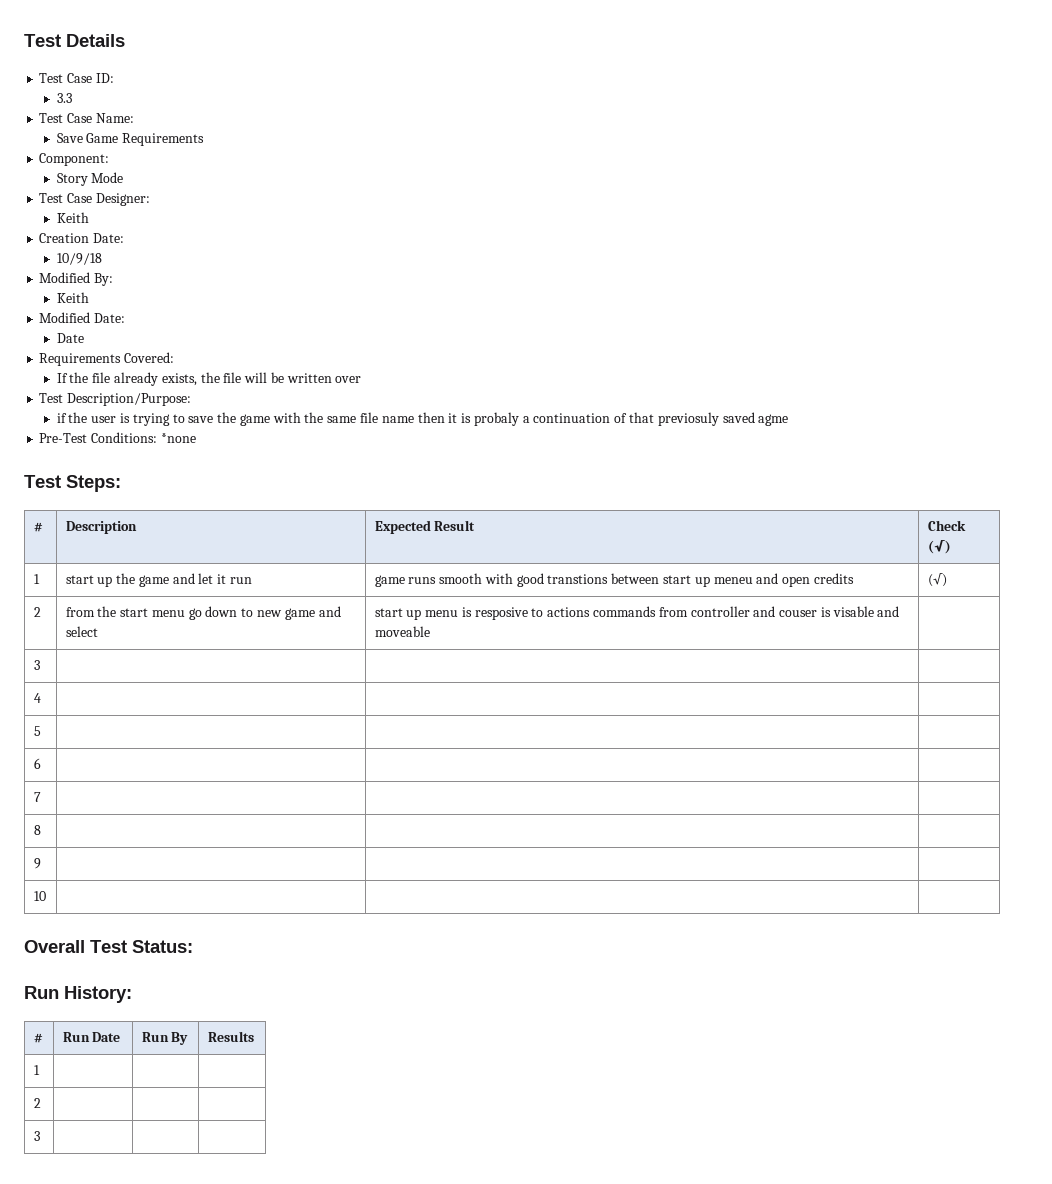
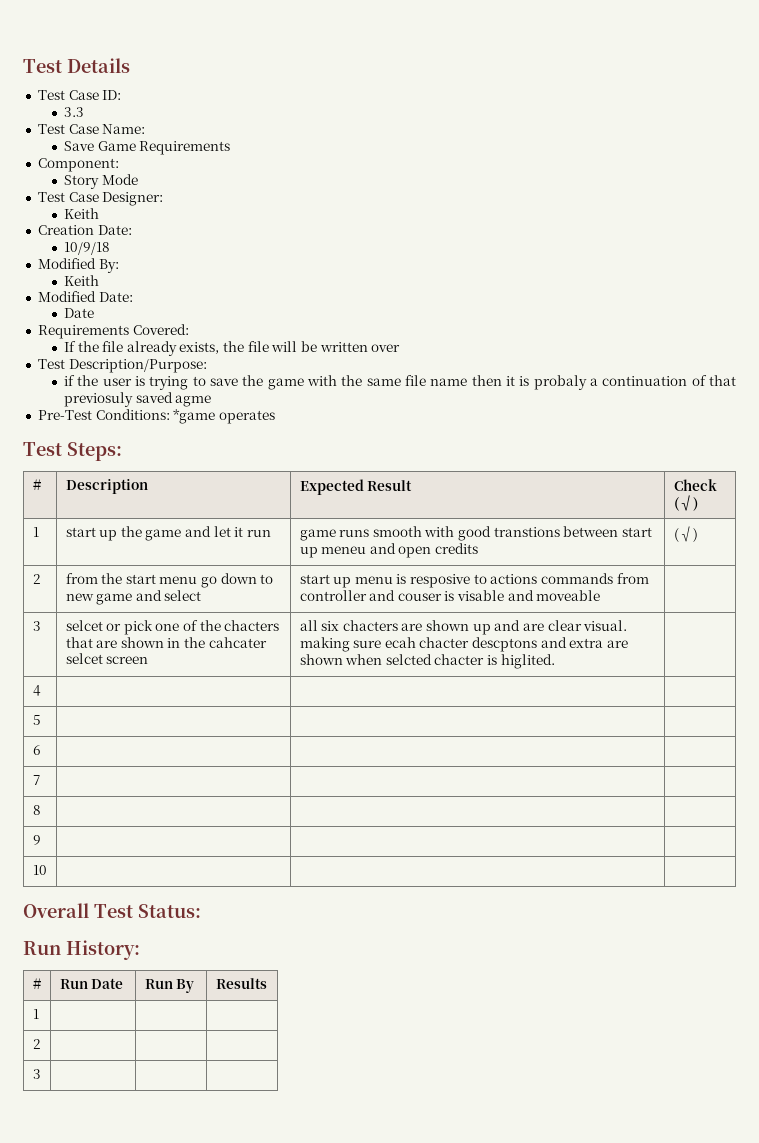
- Pre-Test Conditions: *none
+ Pre-Test Conditions: *game operates
  2 | from the start menu go down to new game and select | start up menu is resposive to actions commands from controller and couser is visable and moveable |
- 3 | | |
+ 3 | selcet or pick one of the chacters that are shown in the cahcater selcet screen | all six chacters are shown up and are clear visual. making sure ecah chacter descptons and extra are shown when selcted chacter is higlited. |

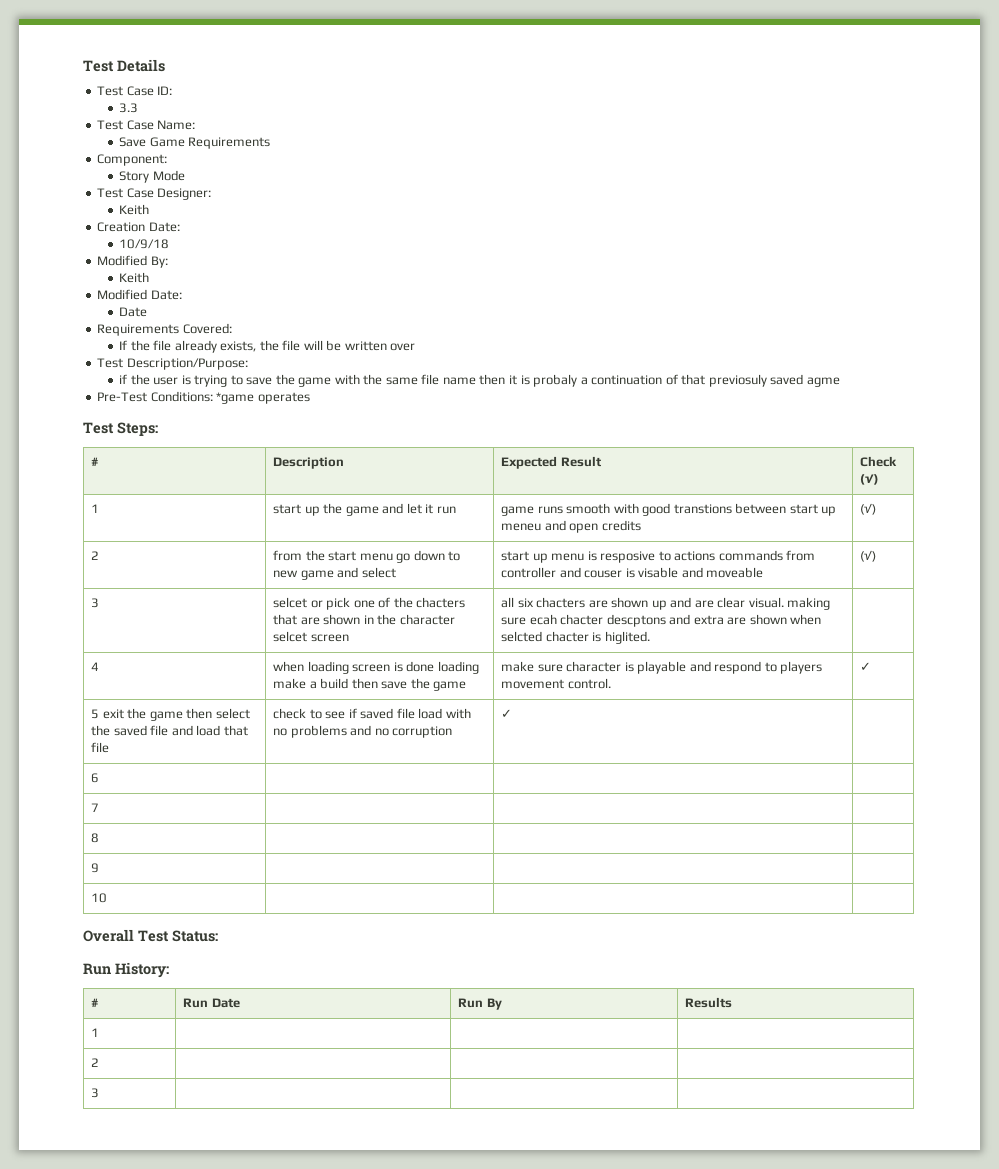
- 2 | from the start menu go down to new game and select | start up menu is resposive to actions commands from controller and couser is visable and moveable |
+ 2 | from the start menu go down to new game and select | start up menu is resposive to actions commands from controller and couser is visable and moveable | (√)
- 3 | selcet or pick one of the chacters that are shown in the cahcater selcet screen | all six chacters are shown up and are clear visual. making sure ecah chacter descptons and extra are shown when selcted chacter is higlited. |
+ 3 | selcet or pick one of the chacters that are shown in the character selcet screen | all six chacters are shown up and are clear visual. making sure ecah chacter descptons and extra are shown when selcted chacter is higlited. |
- 4 | | |
- 5 | | |
+ 4 | when loading screen is done loading make a build then save the game | make sure character is playable and respond to players movement control. | ✓
+ 5 exit the game then select the saved file and load that file | check to see if saved file load with no problems and no corruption | ✓ |

